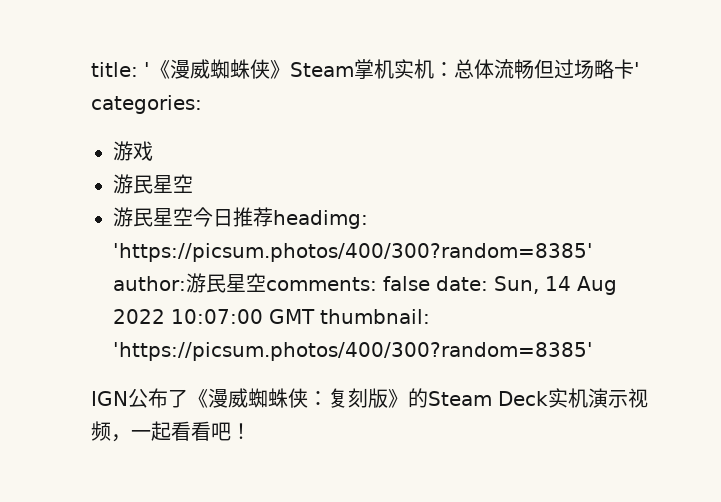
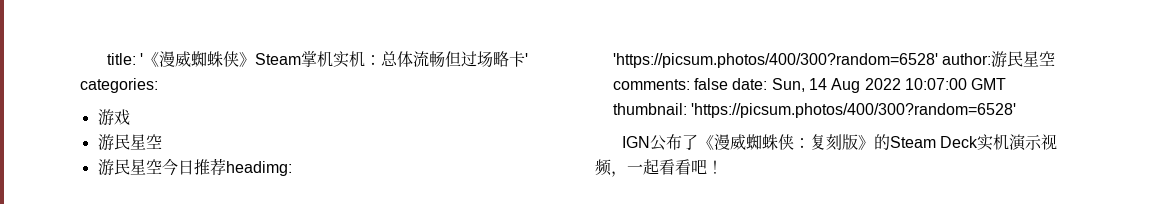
- 游民星空今日推荐headimg: 'https://picsum.photos/400/300?random=8385' author:游民星空comments: false date: Sun, 14 Aug 2022 10:07:00 GMT thumbnail: 'https://picsum.photos/400/300?random=8385'
+ 游民星空今日推荐headimg: 'https://picsum.photos/400/300?random=6528' author:游民星空comments: false date: Sun, 14 Aug 2022 10:07:00 GMT thumbnail: 'https://picsum.photos/400/300?random=6528'

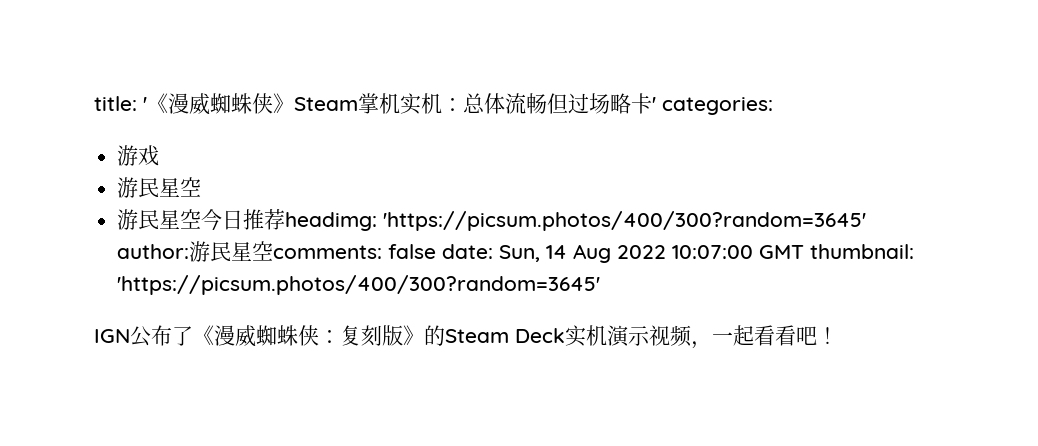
- 游民星空今日推荐headimg: 'https://picsum.photos/400/300?random=6528' author:游民星空comments: false date: Sun, 14 Aug 2022 10:07:00 GMT thumbnail: 'https://picsum.photos/400/300?random=6528'
+ 游民星空今日推荐headimg: 'https://picsum.photos/400/300?random=3645' author:游民星空comments: false date: Sun, 14 Aug 2022 10:07:00 GMT thumbnail: 'https://picsum.photos/400/300?random=3645'

